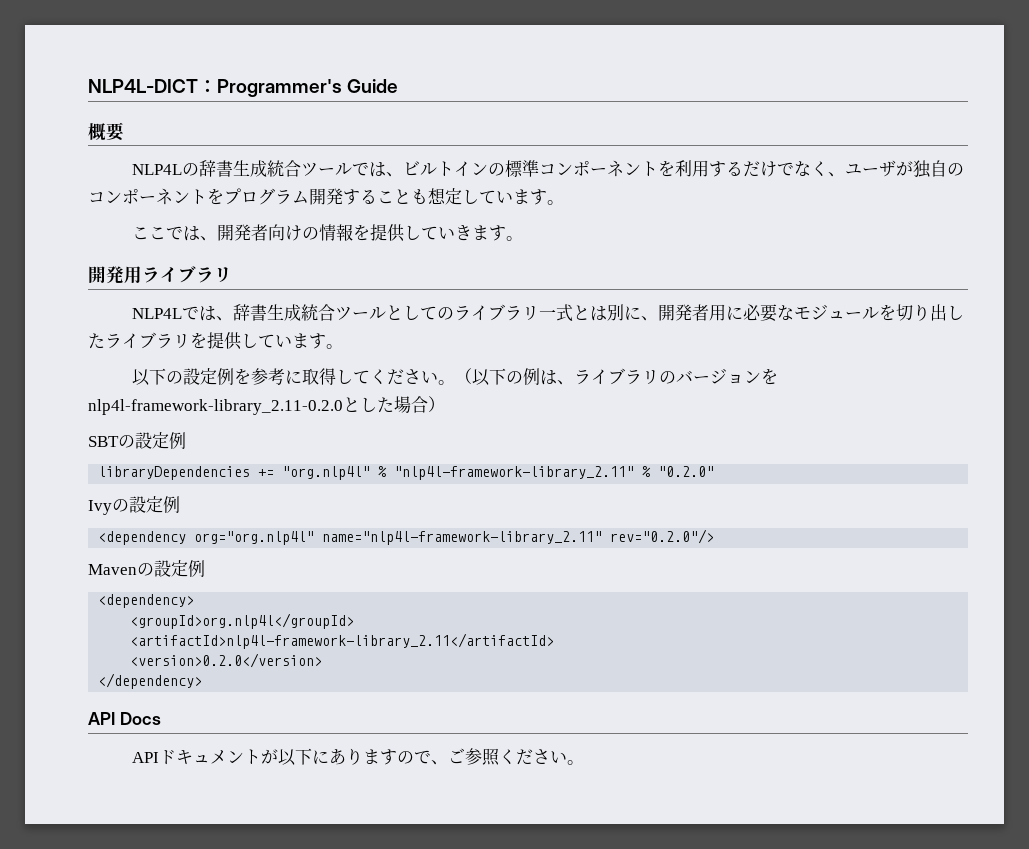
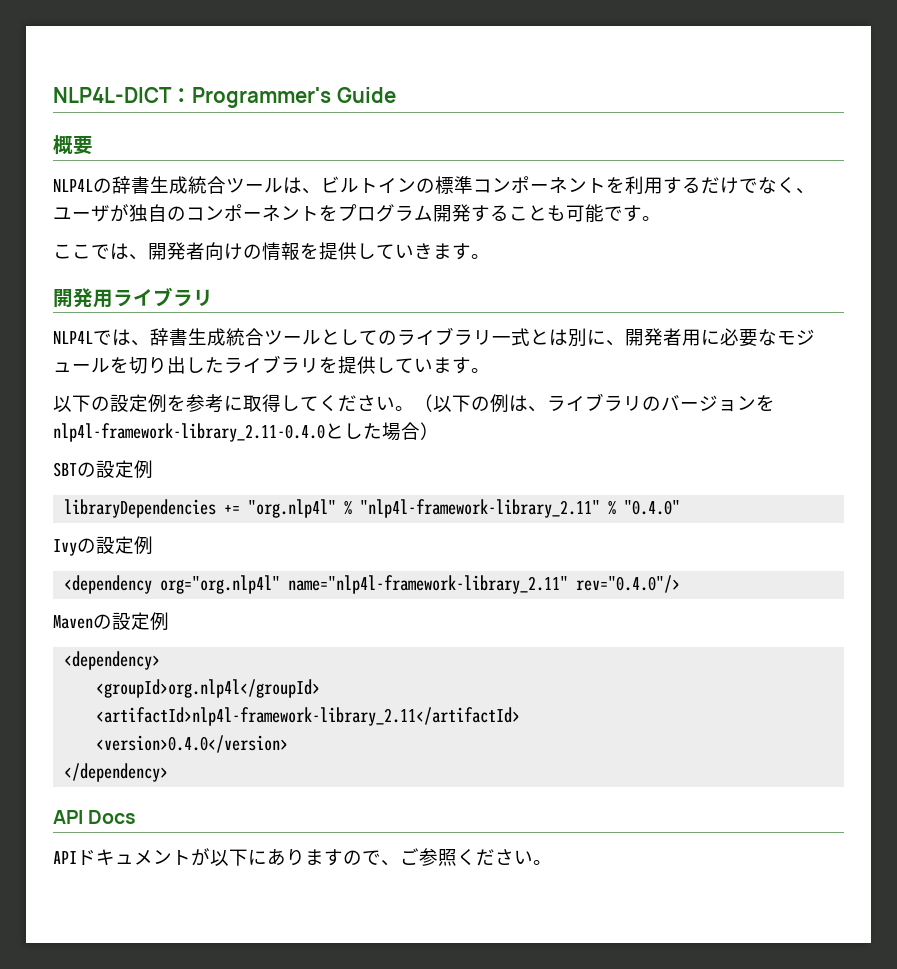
- NLP4Lの辞書生成統合ツールでは、ビルトインの標準コンポーネントを利用するだけでなく、ユーザが独自のコンポーネントをプログラム開発することも想定しています。
+ NLP4Lの辞書生成統合ツールは、ビルトインの標準コンポーネントを利用するだけでなく、ユーザが独自のコンポーネントをプログラム開発することも可能です。
- （以下の例は、ライブラリのバージョンをnlp4l-framework-library_2.11-0.2.0とした場合）
+ （以下の例は、ライブラリのバージョンをnlp4l-framework-library_2.11-0.4.0とした場合）
- libraryDependencies += "org.nlp4l" % "nlp4l-framework-library_2.11" % "0.2.0"
+ libraryDependencies += "org.nlp4l" % "nlp4l-framework-library_2.11" % "0.4.0"
- <dependency org="org.nlp4l" name="nlp4l-framework-library_2.11" rev="0.2.0"/>
+ <dependency org="org.nlp4l" name="nlp4l-framework-library_2.11" rev="0.4.0"/>
- <version>0.2.0</version>
+ <version>0.4.0</version>

